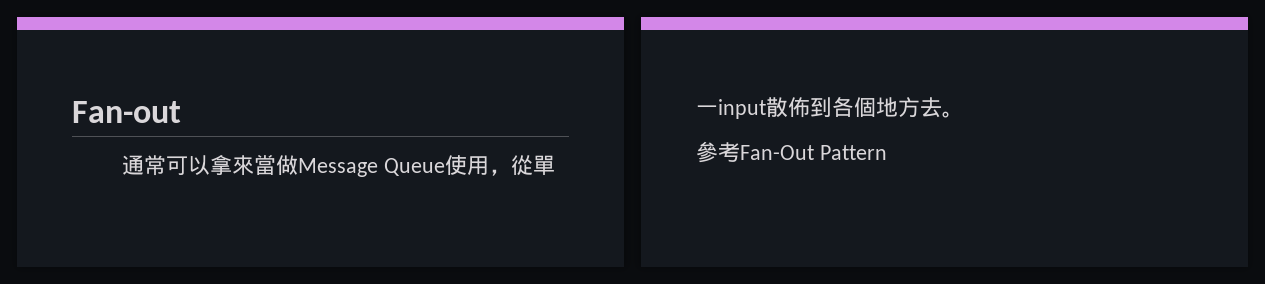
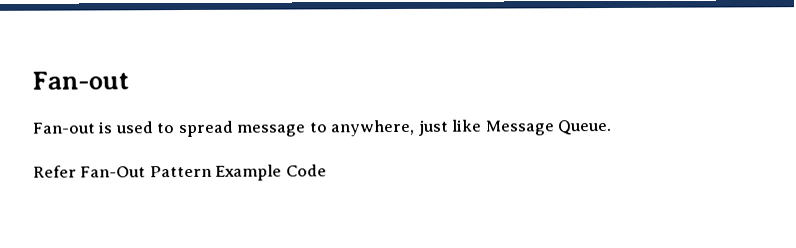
- 通常可以拿來當做Message Queue使用，從單一input散佈到各個地方去。
- 參考Fan-Out Pattern
+ Fan-out is used to spread message to anywhere, just like Message Queue.
+ Refer Fan-Out Pattern Example Code

